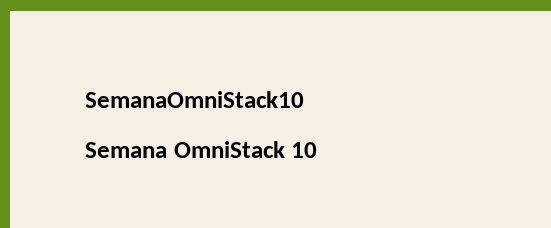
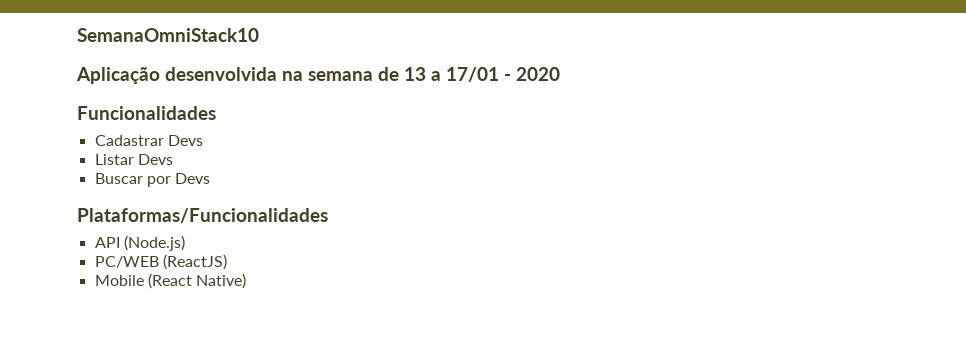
- Semana OmniStack 10
+ Aplicação desenvolvida na semana de 13 a 17/01 - 2020
+ Funcionalidades
+ Cadastrar Devs
+ Listar Devs
+ Buscar por Devs
+ Plataformas/Funcionalidades
+ API (Node.js)
+ PC/WEB (ReactJS)
+ Mobile (React Native)

